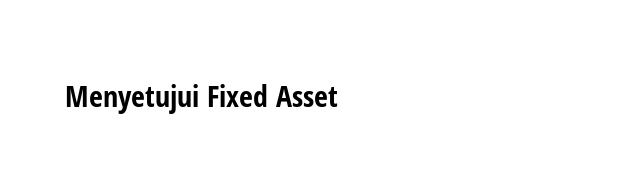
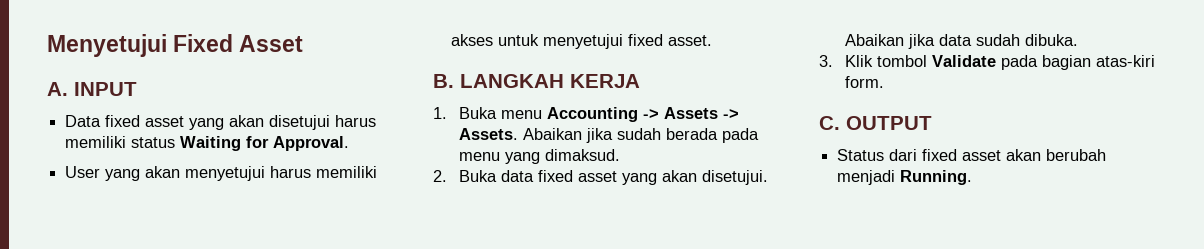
+ A. INPUT
+ Data fixed asset yang akan disetujui harus memiliki status Waiting for Approval.
+ User yang akan menyetujui harus memiliki akses untuk menyetujui fixed asset.
+ B. LANGKAH KERJA
+ 1. Buka menu Accounting -> Assets -> Assets. Abaikan jika sudah berada pada menu yang dimaksud.
+ 2. Buka data fixed asset yang akan disetujui. Abaikan jika data sudah dibuka.
+ 3. Klik tombol Validate pada bagian atas-kiri form.
+ C. OUTPUT
+ Status dari fixed asset akan berubah menjadi Running.

